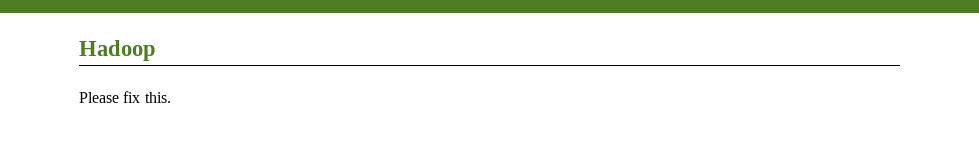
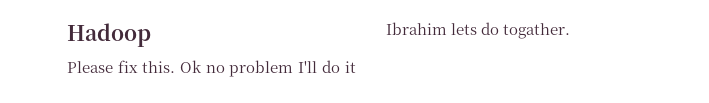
+ Ok no problem I'll do it Ibrahim lets do togather.

